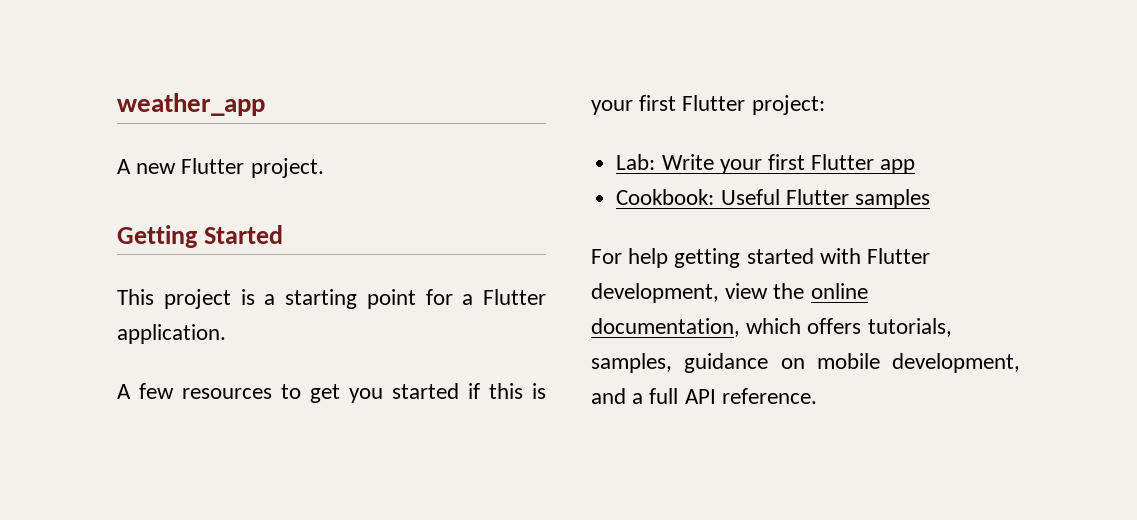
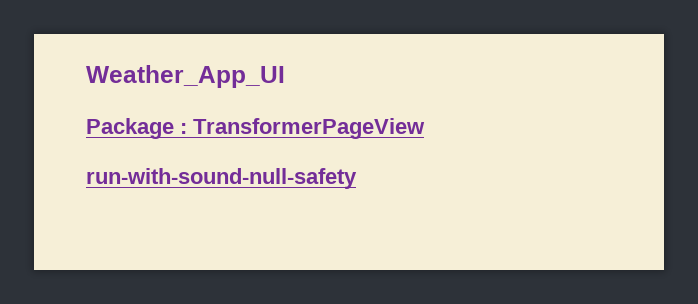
- weather_app
- A new Flutter project.
- Getting Started
- This project is a starting point for a Flutter application.
- A few resources to get you started if this is your first Flutter project:
- Lab: Write your first Flutter app
- Cookbook: Useful Flutter samples
- For help getting started with Flutter development, view the online documentation, which offers tutorials, samples, guidance on mobile development, and a full API reference.
+ Weather_App_UI
+ Package : TransformerPageView
+ run-with-sound-null-safety

